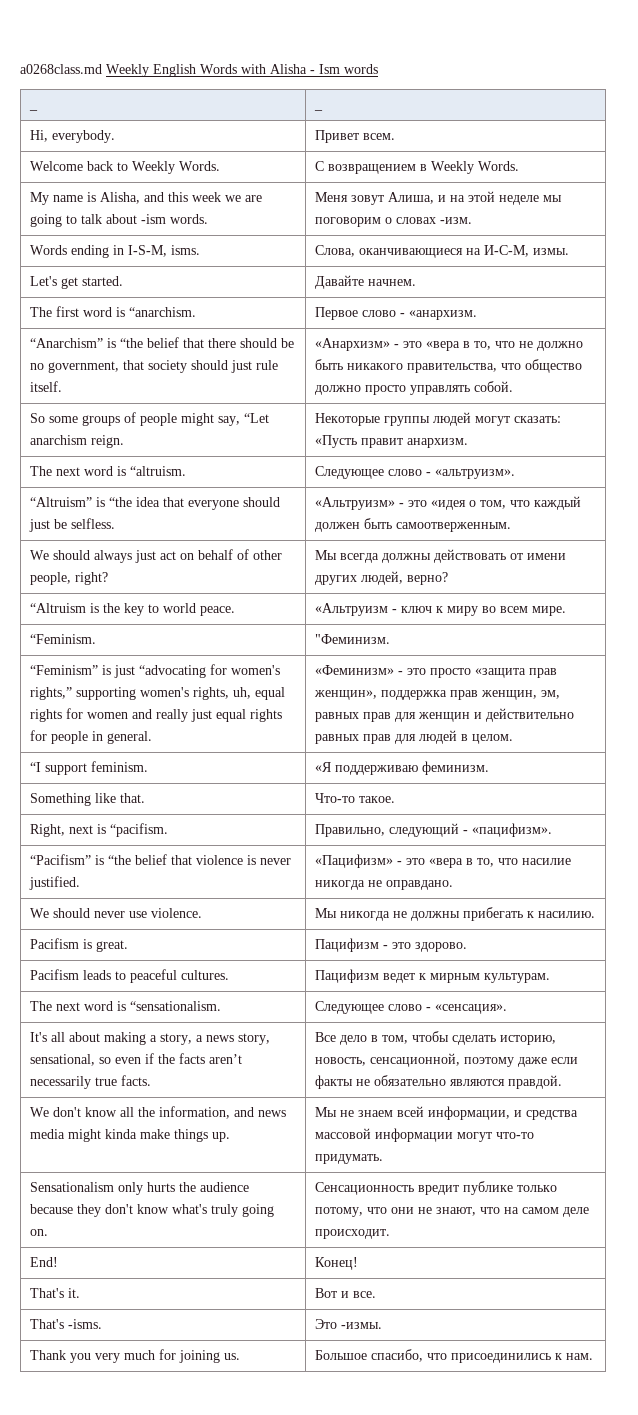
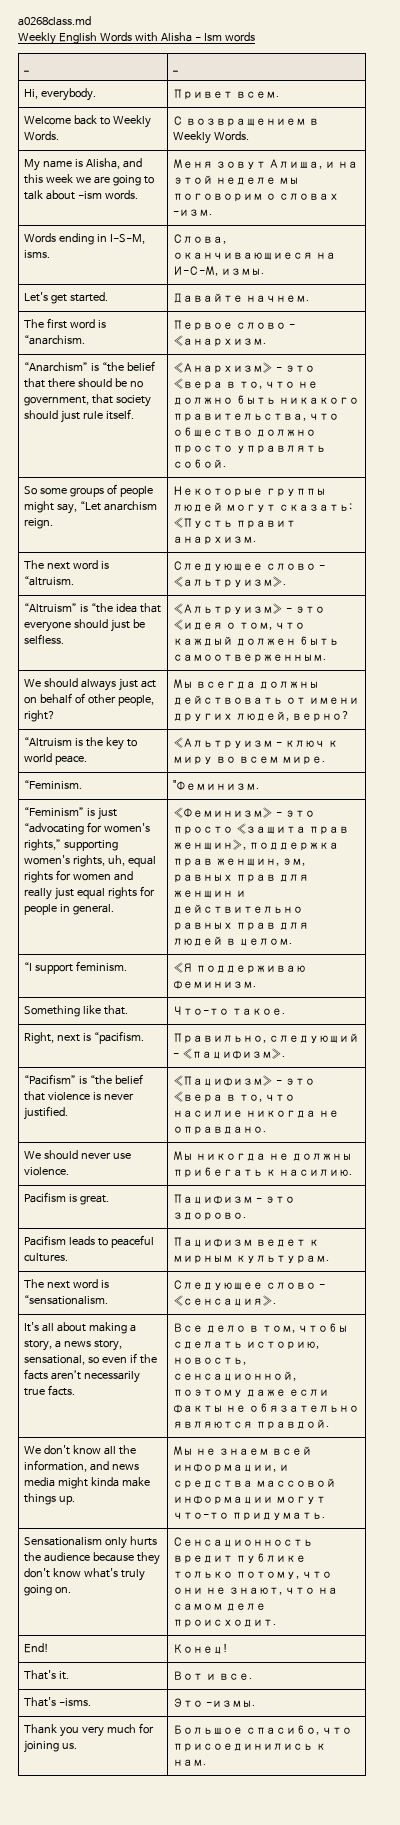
- a0268class.md Weekly English Words with Alisha - Ism words
+ a0268class.md
+ Weekly English Words with Alisha - Ism words

